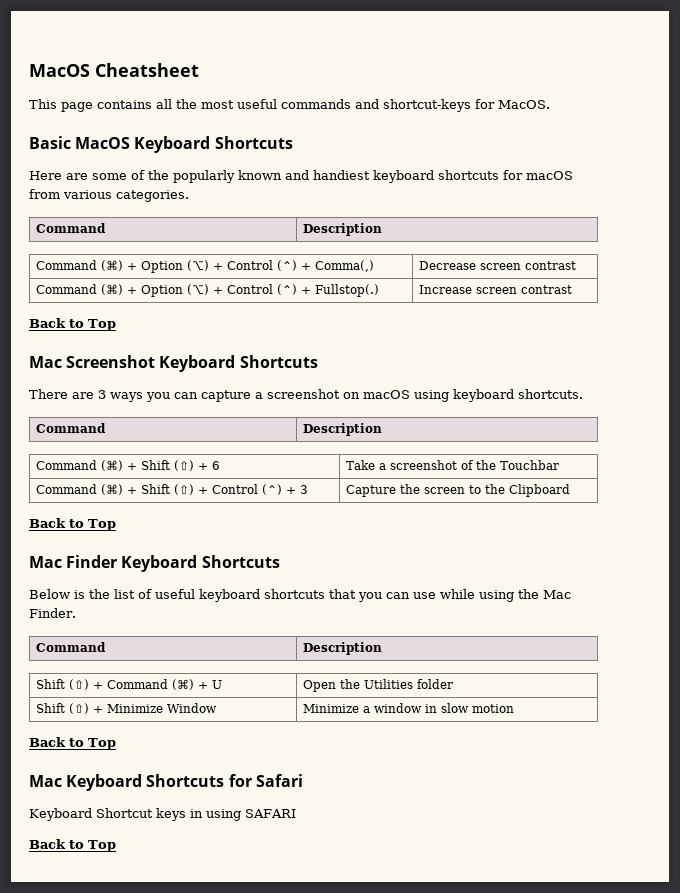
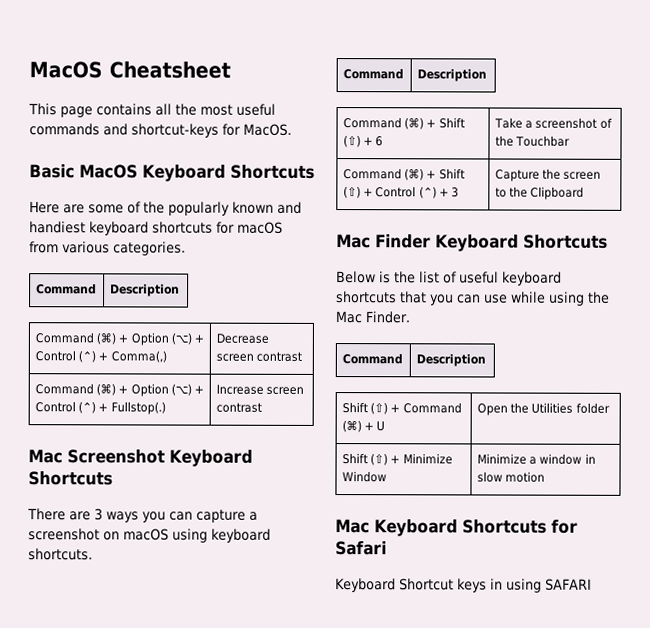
  Command (⌘) + Option (⌥) + Control (⌃) + Fullstop(.) | Increase screen contrast
- Back to Top
  Command (⌘) + Shift (⇧) + Control (⌃) + 3 | Capture the screen to the Clipboard
- Back to Top
  Shift (⇧) + Minimize Window | Minimize a window in slow motion
- Back to Top
  Keyboard Shortcut keys in using SAFARI
- Back to Top

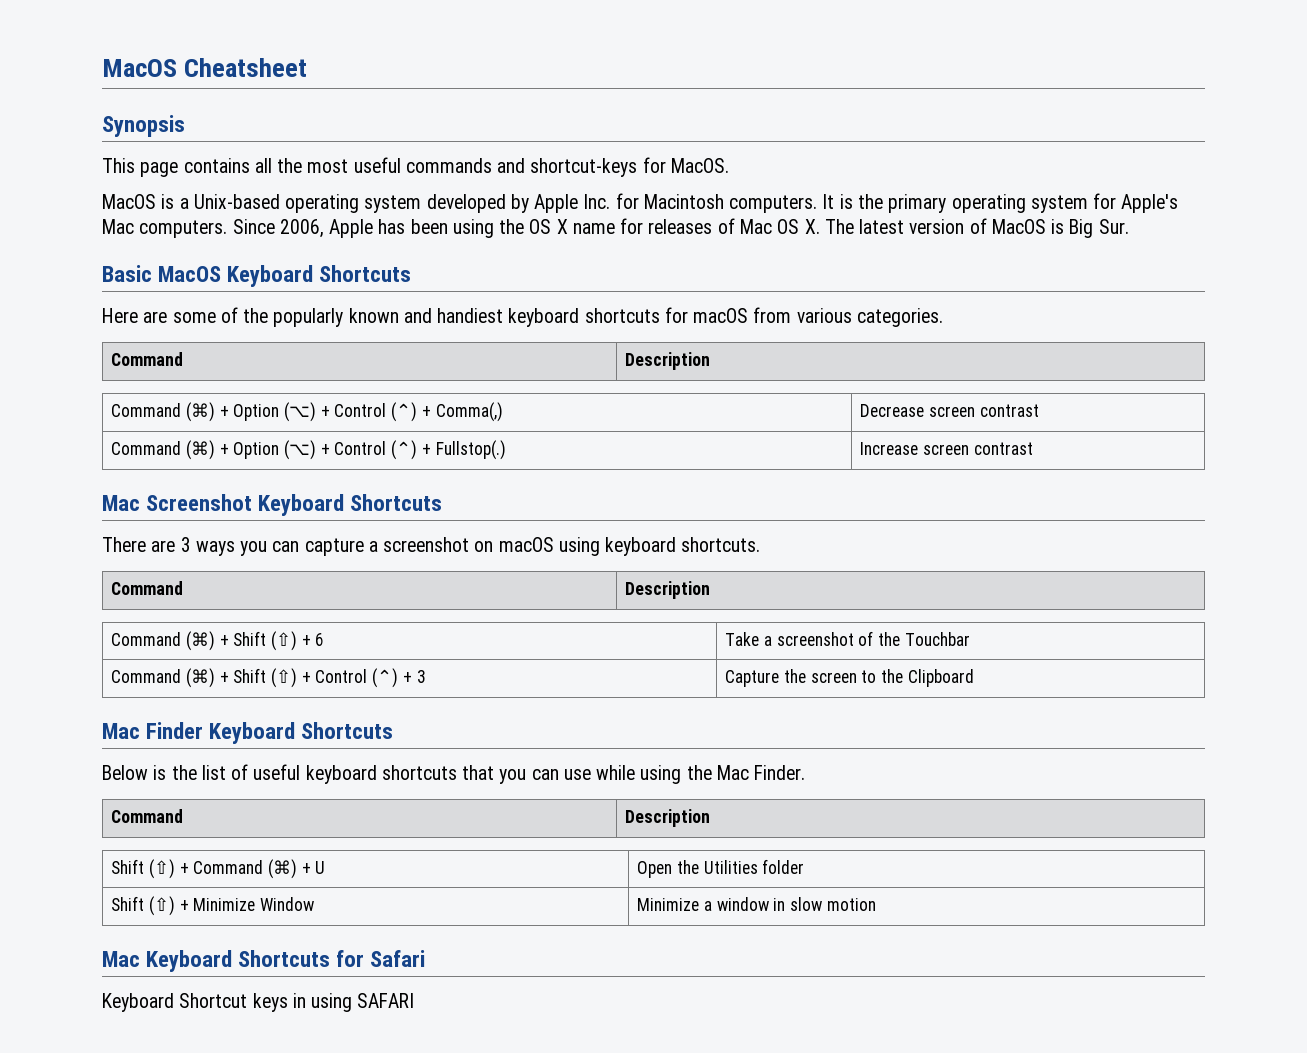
+ Synopsis
+ MacOS is a Unix-based operating system developed by Apple Inc. for Macintosh computers. It is the primary operating system for Apple's Mac computers. Since 2006, Apple has been using the OS X name for releases of Mac OS X. The latest version of MacOS is Big Sur.

